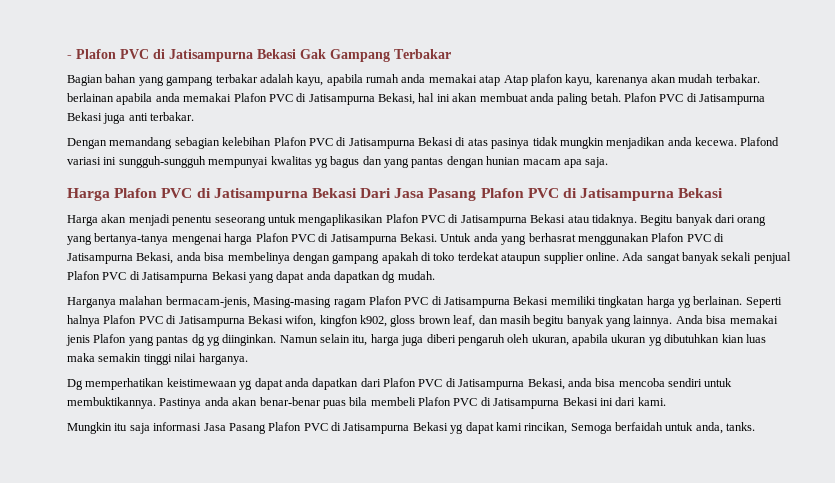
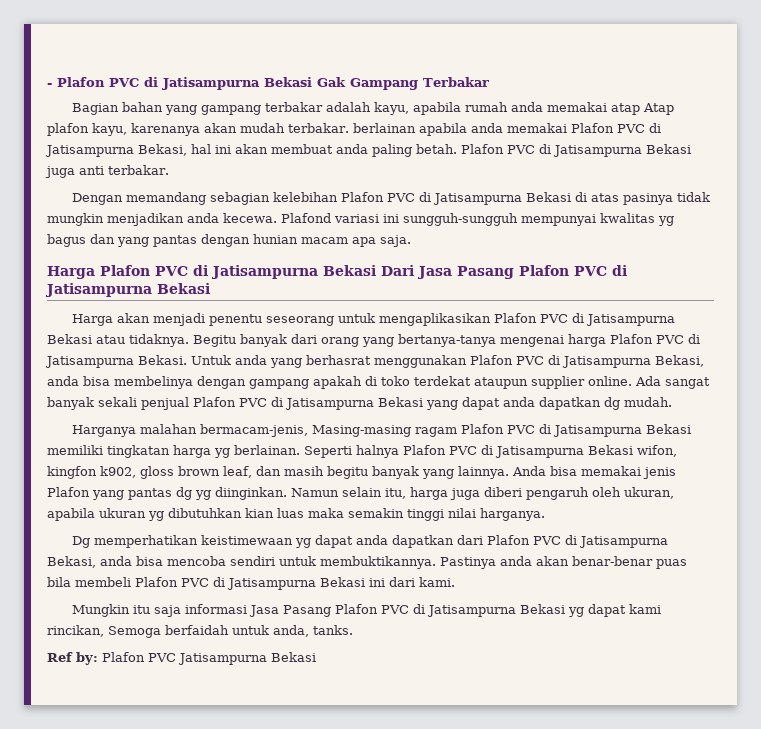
+ Ref by: Plafon PVC Jatisampurna Bekasi

